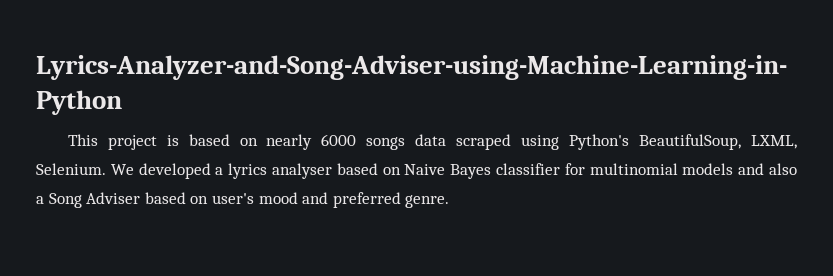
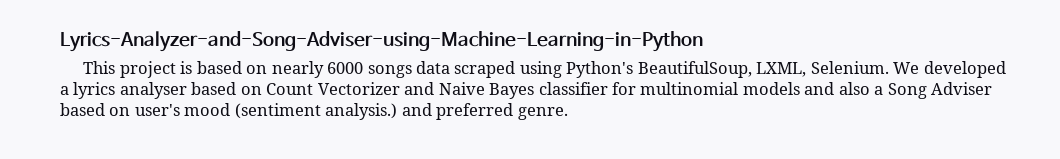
- We developed a lyrics analyser based on Naive Bayes classifier for multinomial models and also a Song Adviser based on user's mood and preferred genre.
+ We developed a lyrics analyser based on Count Vectorizer and Naive Bayes classifier for multinomial models and also a Song Adviser based on user's mood (sentiment analysis.) and preferred genre.

